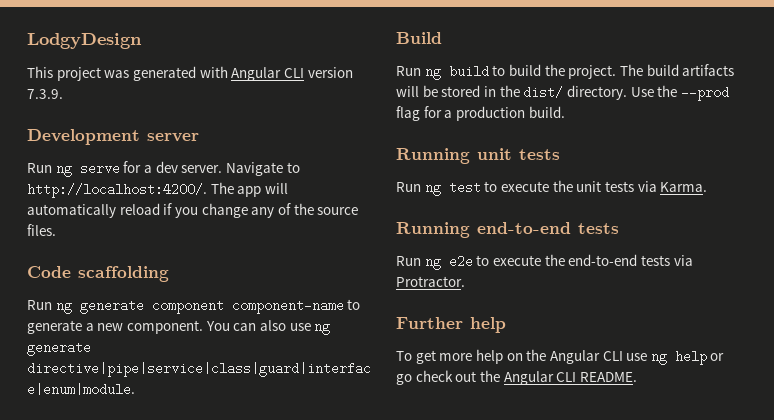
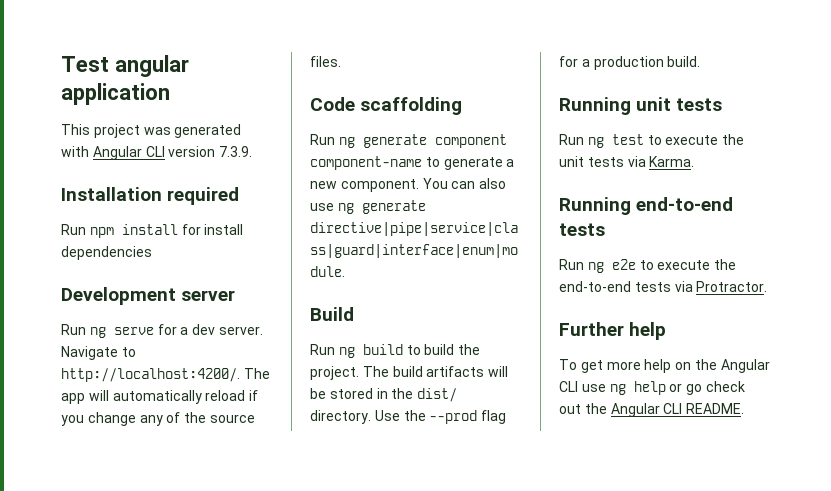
- LodgyDesign
+ Test angular application
+ Installation required
+ Run npm install for install dependencies

